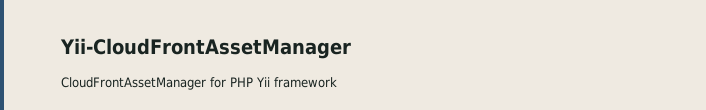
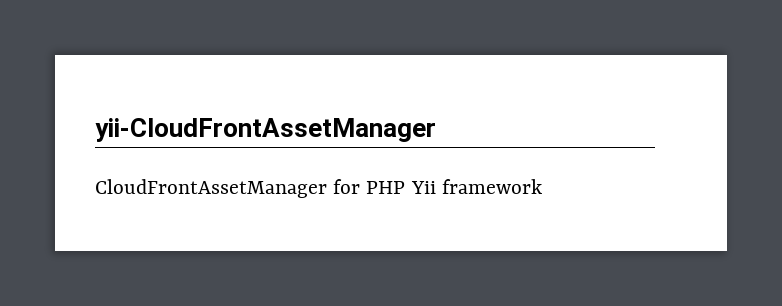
- Yii-CloudFrontAssetManager
+ yii-CloudFrontAssetManager

